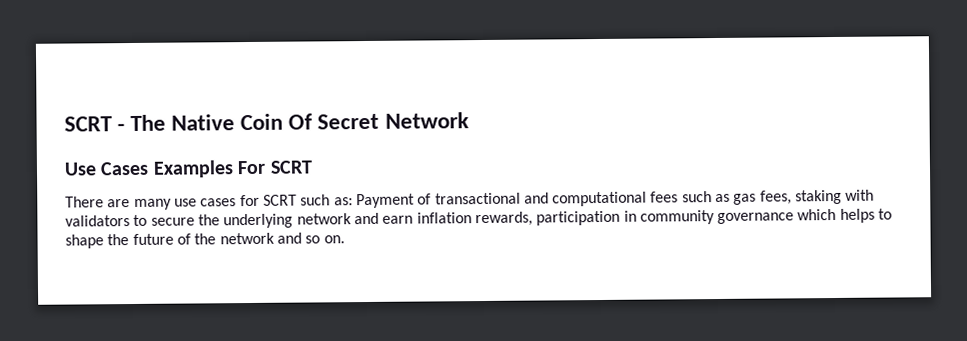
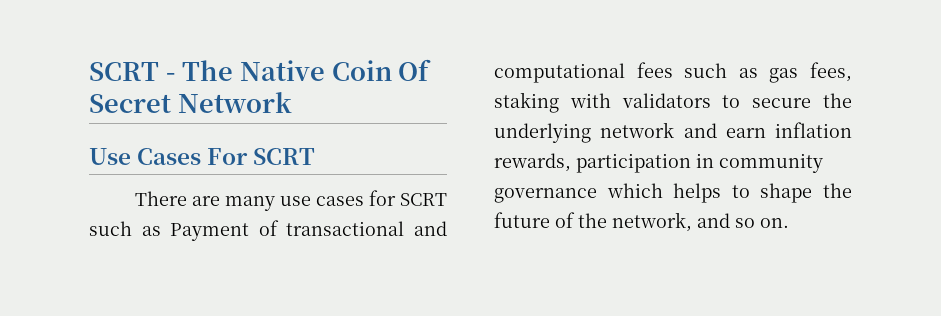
- Use Cases Examples For SCRT
+ Use Cases For SCRT
- There are many use cases for SCRT such as: Payment of transactional and computational fees such as gas fees, staking with validators to secure the underlying network and earn inflation rewards, participation in community governance which helps to shape the future of the network and so on.
+ There are many use cases for SCRT such as Payment of transactional and computational fees such as gas fees, staking with validators to secure the underlying network and earn inflation rewards, participation in community governance which helps to shape the future of the network, and so on.

